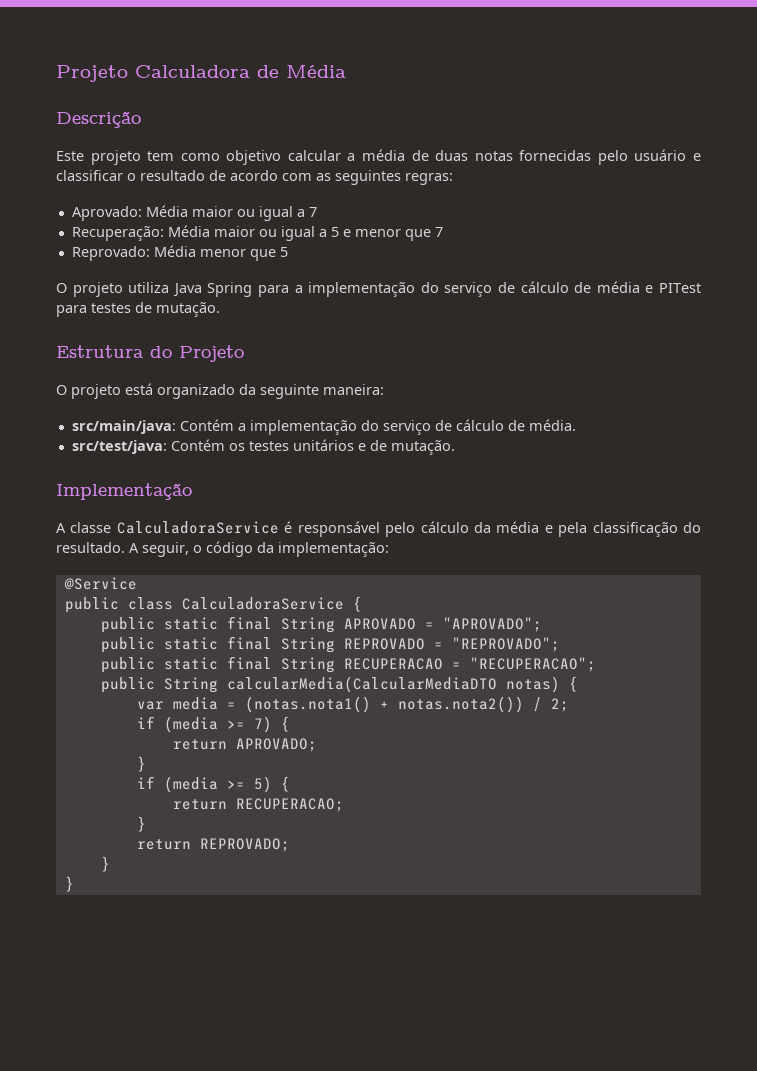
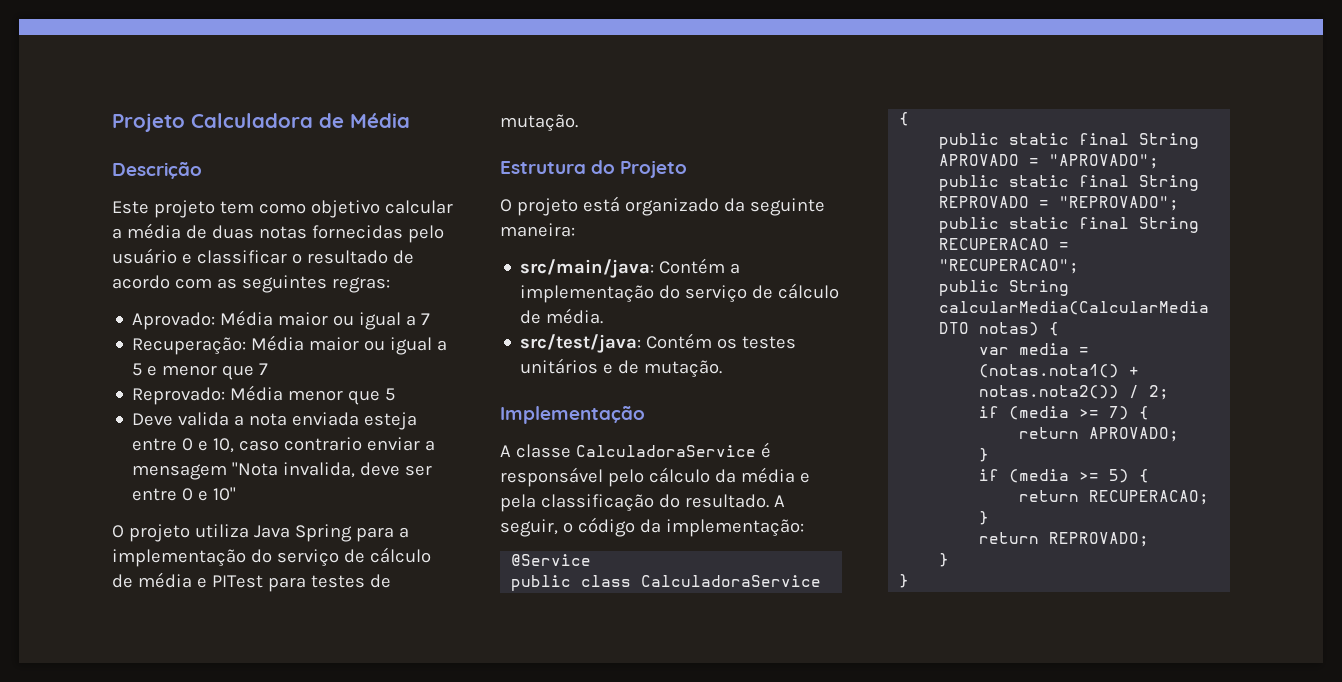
+ Deve valida a nota enviada esteja entre 0 e 10, caso contrario enviar a mensagem "Nota invalida, deve ser entre 0 e 10"

